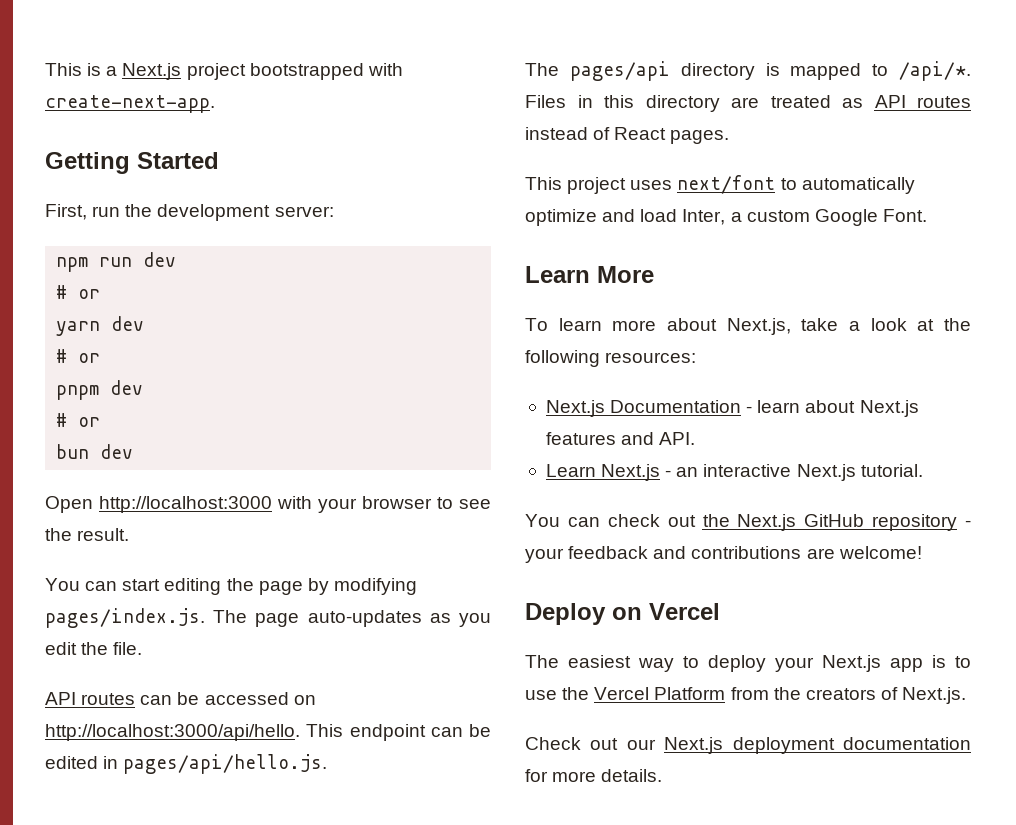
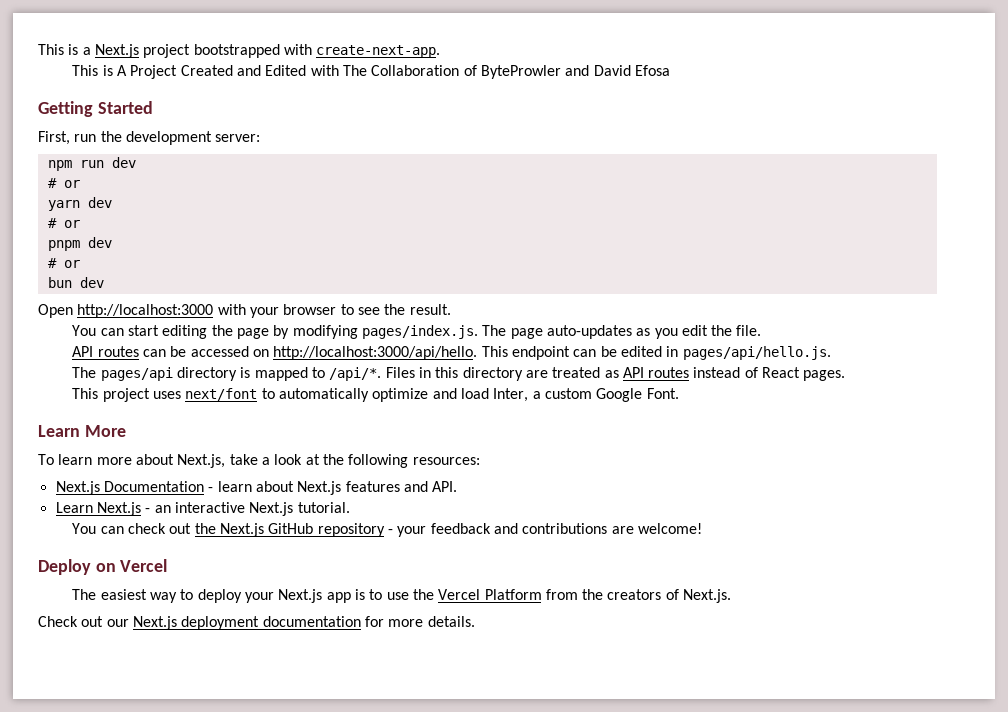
+ This is A Project Created and Edited with The Collaboration of ByteProwler and David Efosa

